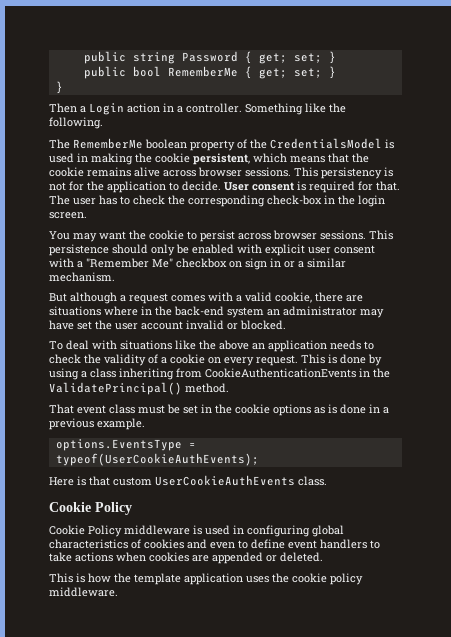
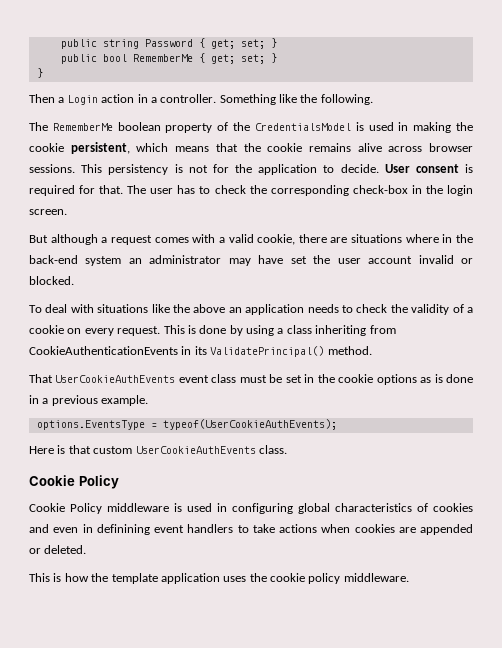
- You may want the cookie to persist across browser sessions. This persistence should only be enabled with explicit user consent with a "Remember Me" checkbox on sign in or a similar mechanism.
- This is done by using a class inheriting from CookieAuthenticationEvents in the ValidatePrincipal() method.
+ This is done by using a class inheriting from CookieAuthenticationEvents in its ValidatePrincipal() method.
- That event class must be set in the cookie options as is done in a previous example.
+ That UserCookieAuthEvents event class must be set in the cookie options as is done in a previous example.
- Cookie Policy middleware is used in configuring global characteristics of cookies and even to define event handlers to take actions when cookies are appended or deleted.
+ Cookie Policy middleware is used in configuring global characteristics of cookies and even in definining event handlers to take actions when cookies are appended or deleted.

